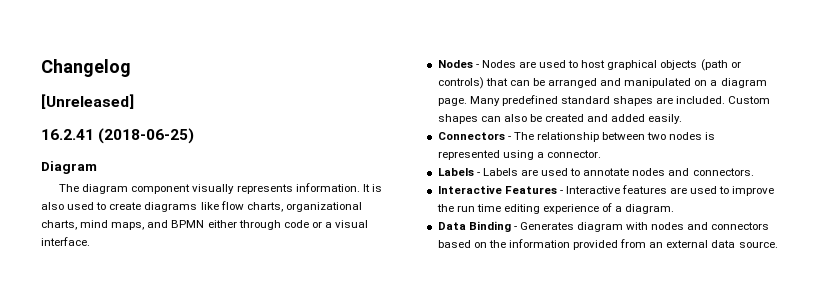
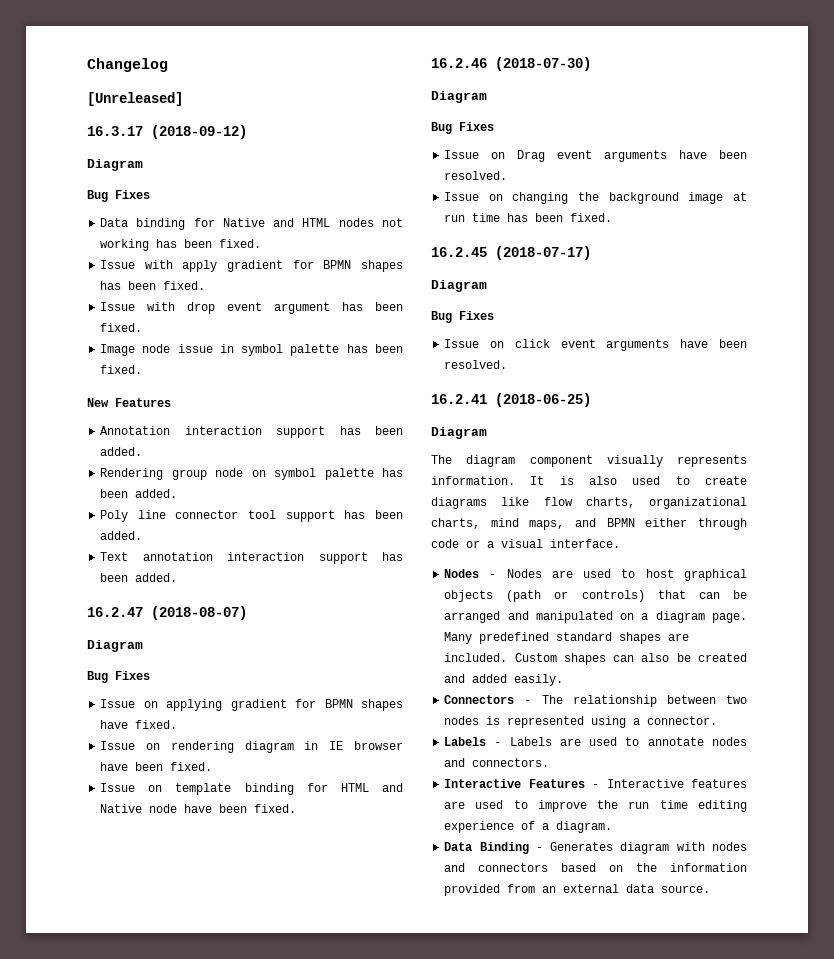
+ 16.3.17 (2018-09-12)
+ Diagram
+ Bug Fixes
+ Data binding for Native and HTML nodes not working has been fixed.
+ Issue with apply gradient for BPMN shapes has been fixed.
+ Issue with drop event argument has been fixed.
+ Image node issue in symbol palette has been fixed.
+ New Features
+ Annotation interaction support has been added.
+ Rendering group node on symbol palette has been added.
+ Poly line connector tool support has been added.
+ Text annotation interaction support has been added.
+ 16.2.47 (2018-08-07)
+ Diagram
+ Bug Fixes
+ Issue on applying gradient for BPMN shapes have fixed.
+ Issue on rendering diagram in IE browser have been fixed.
+ Issue on template binding for HTML and Native node have been fixed.
+ 16.2.46 (2018-07-30)
+ Diagram
+ Bug Fixes
+ Issue on Drag event arguments have been resolved.
+ Issue on changing the background image at run time has been fixed.
+ 16.2.45 (2018-07-17)
+ Diagram
+ Bug Fixes
+ Issue on click event arguments have been resolved.

